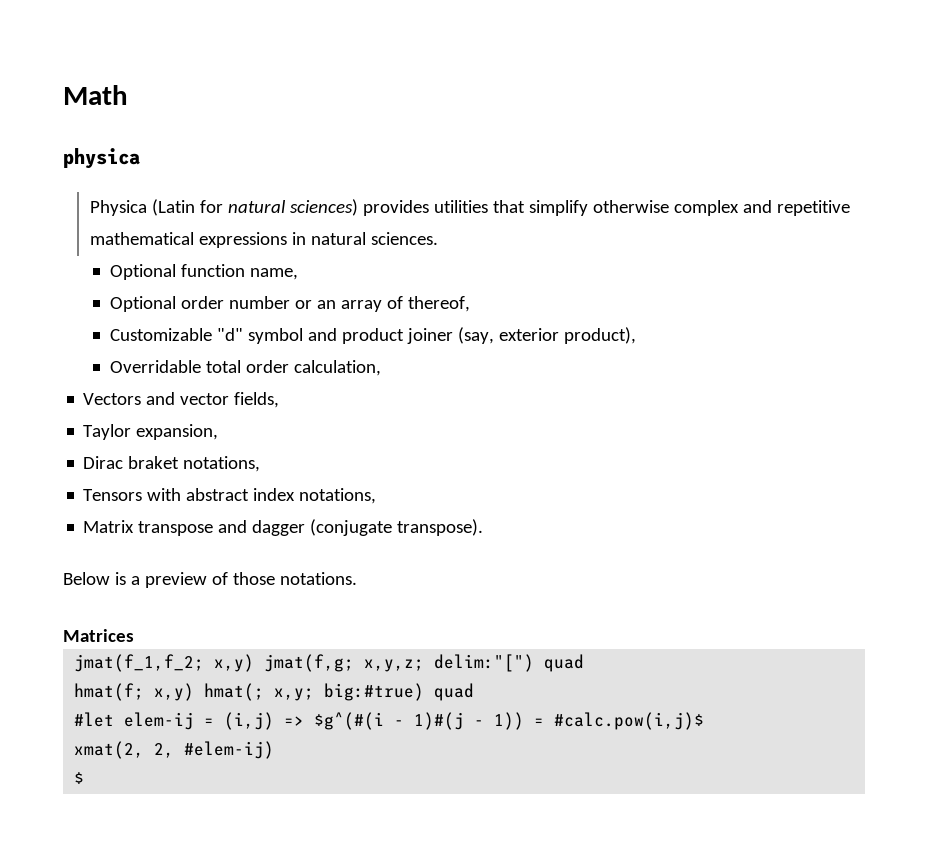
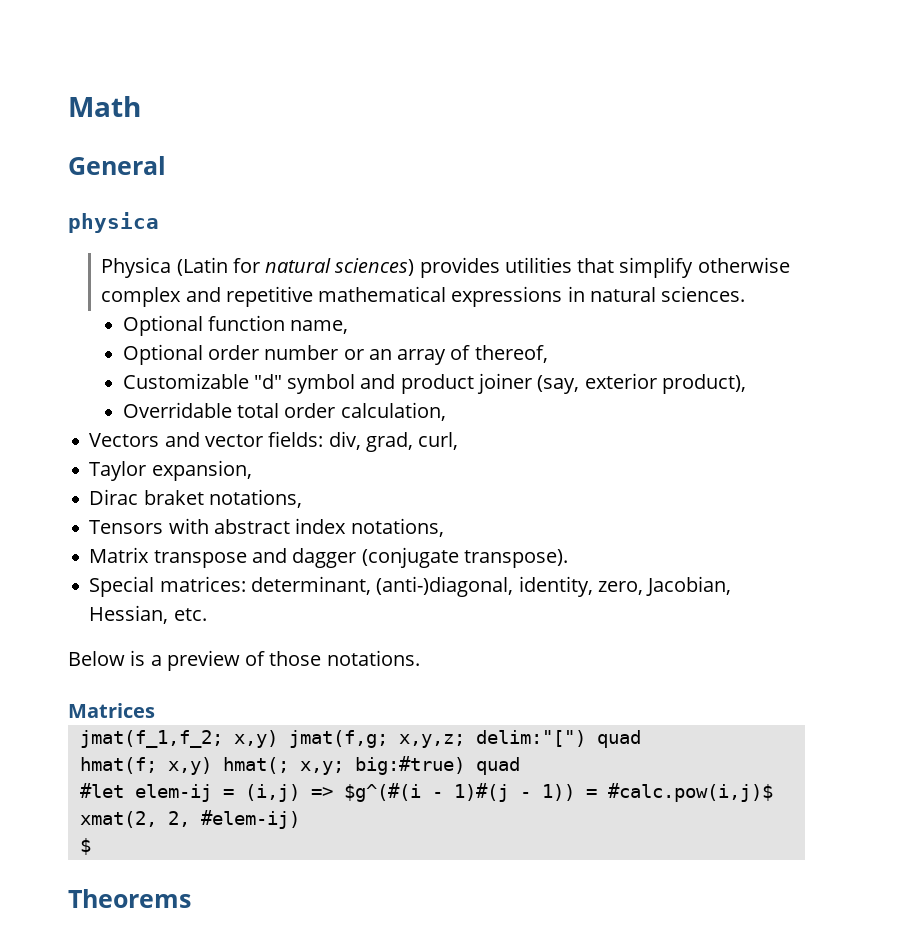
+ General
- Vectors and vector fields,
+ Vectors and vector fields: div, grad, curl,
+ Special matrices: determinant, (anti-)diagonal, identity, zero, Jacobian, Hessian, etc.
+ Theorems

